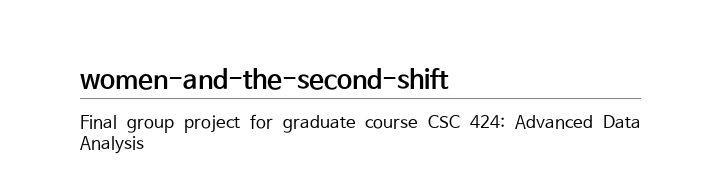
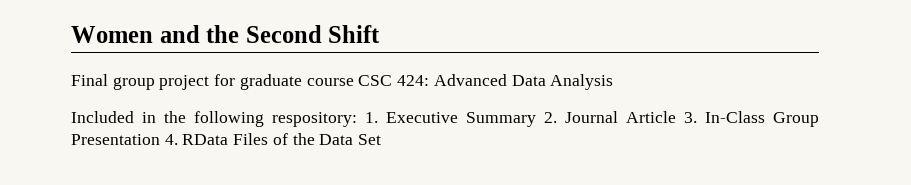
- women-and-the-second-shift
+ Women and the Second Shift
+ Included in the following respository: 1. Executive Summary 2. Journal Article 3. In-Class Group Presentation 4. RData Files of the Data Set

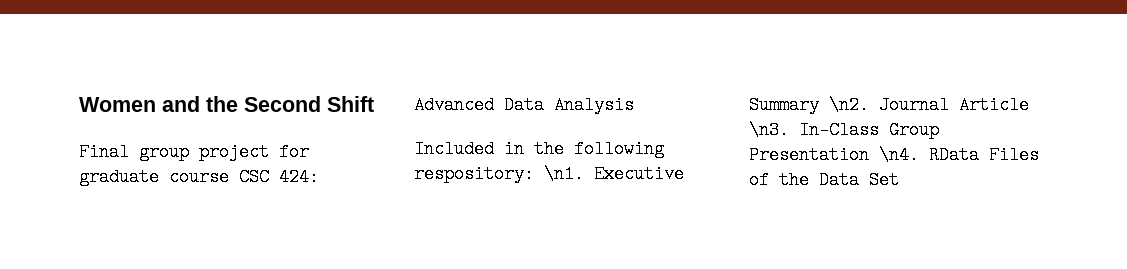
- Included in the following respository: 1. Executive Summary 2. Journal Article 3. In-Class Group Presentation 4. RData Files of the Data Set
+ Included in the following respository: \n1. Executive Summary \n2. Journal Article \n3. In-Class Group Presentation \n4. RData Files of the Data Set

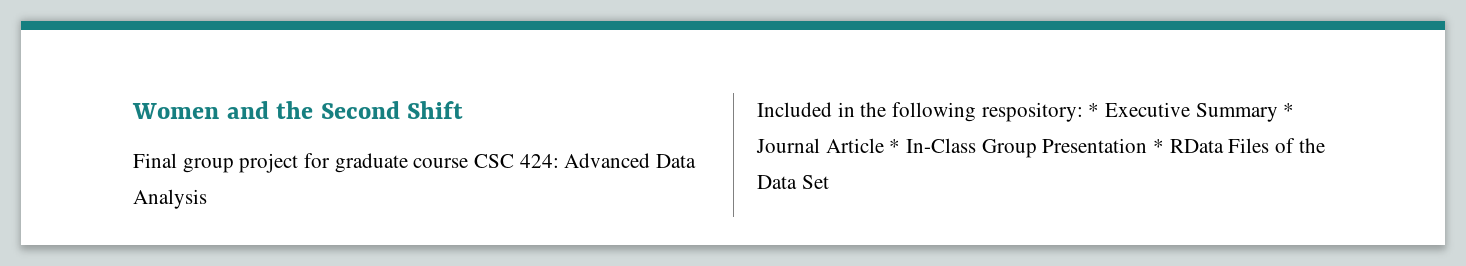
- Included in the following respository: \n1. Executive Summary \n2. Journal Article \n3. In-Class Group Presentation \n4. RData Files of the Data Set
+ Included in the following respository: * Executive Summary * Journal Article * In-Class Group Presentation * RData Files of the Data Set

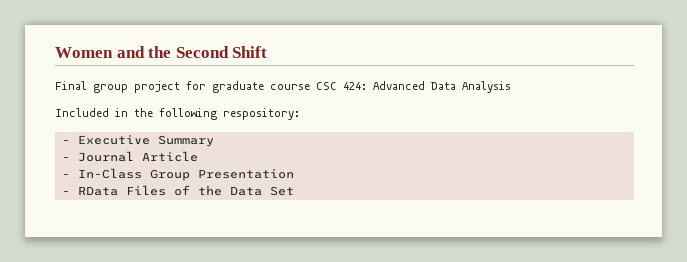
- Included in the following respository: * Executive Summary * Journal Article * In-Class Group Presentation * RData Files of the Data Set
+ Included in the following respository:
+ - Executive Summary
+ - Journal Article
+ - In-Class Group Presentation
+ - RData Files of the Data Set

